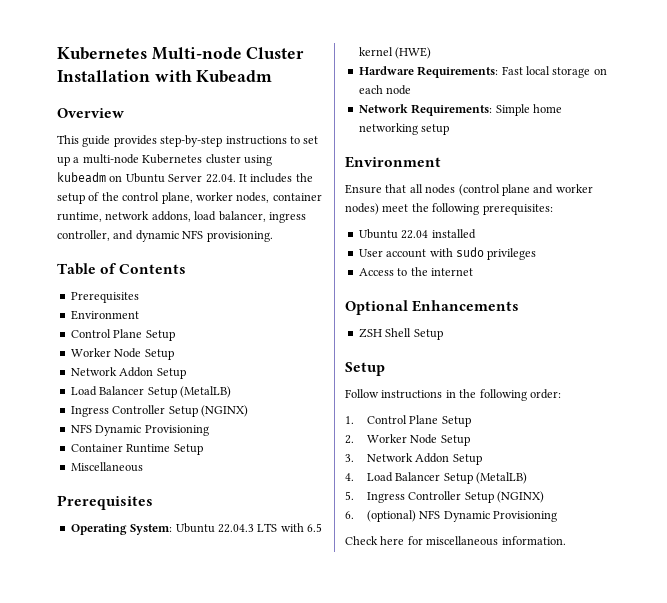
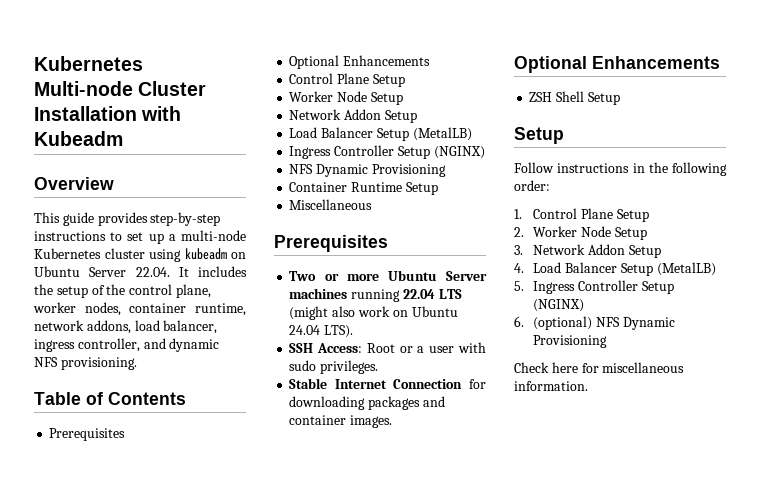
  Table of Contents
  Prerequisites
- Environment
+ Optional Enhancements
- Operating System: Ubuntu 22.04.3 LTS with 6.5 kernel (HWE)
- Hardware Requirements: Fast local storage on each node
- Network Requirements: Simple home networking setup
- Environment
- Ensure that all nodes (control plane and worker nodes) meet the following prerequisites:
- Ubuntu 22.04 installed
- User account with sudo privileges
- Access to the internet
+ Two or more Ubuntu Server machines running 22.04 LTS (might also work on Ubuntu 24.04 LTS).
+ SSH Access: Root or a user with sudo privileges.
+ Stable Internet Connection for downloading packages and container images.

